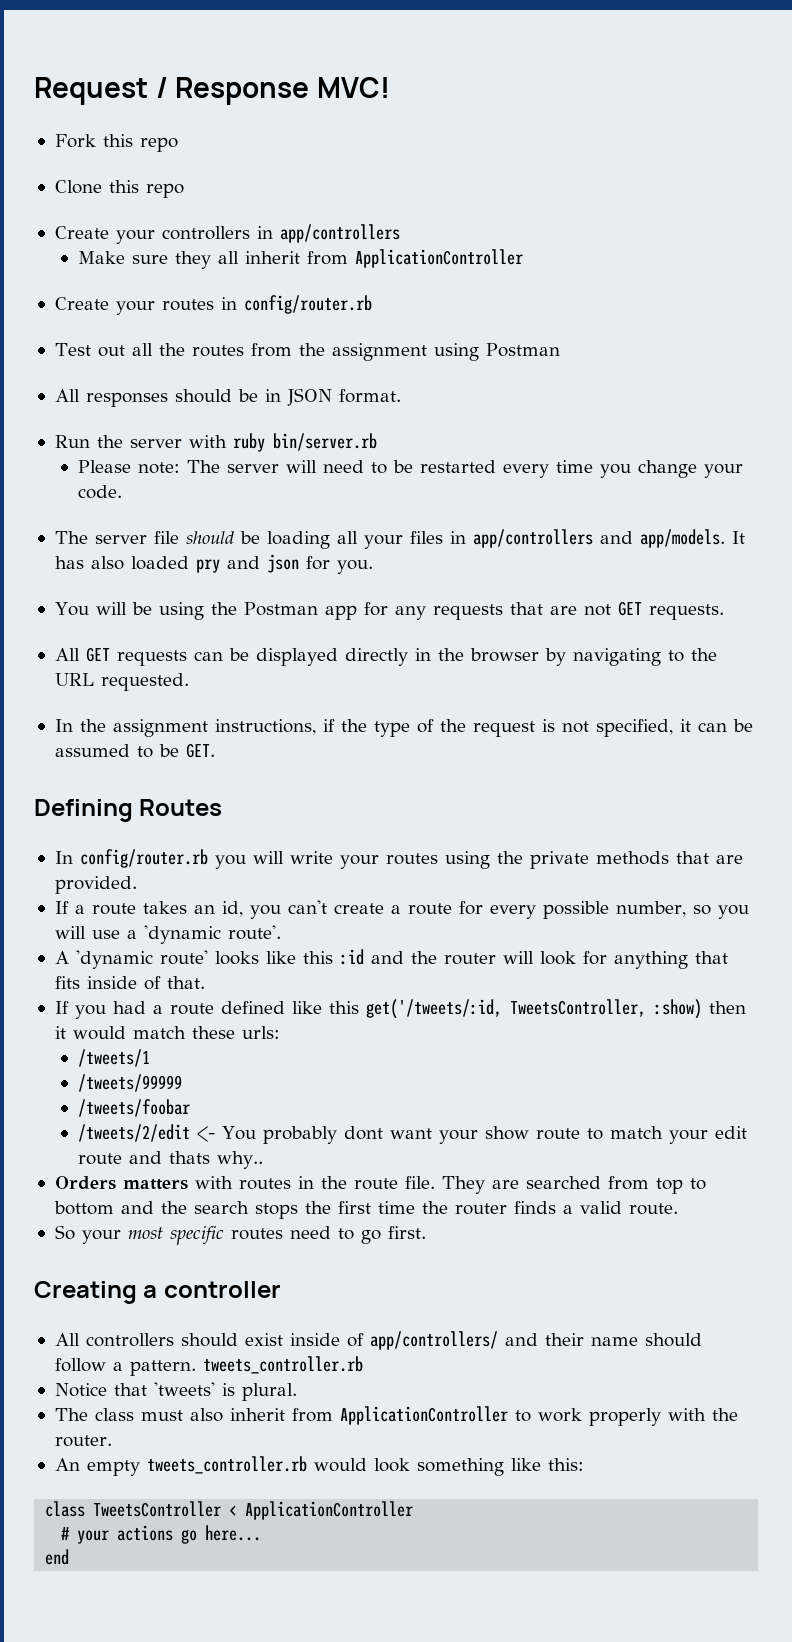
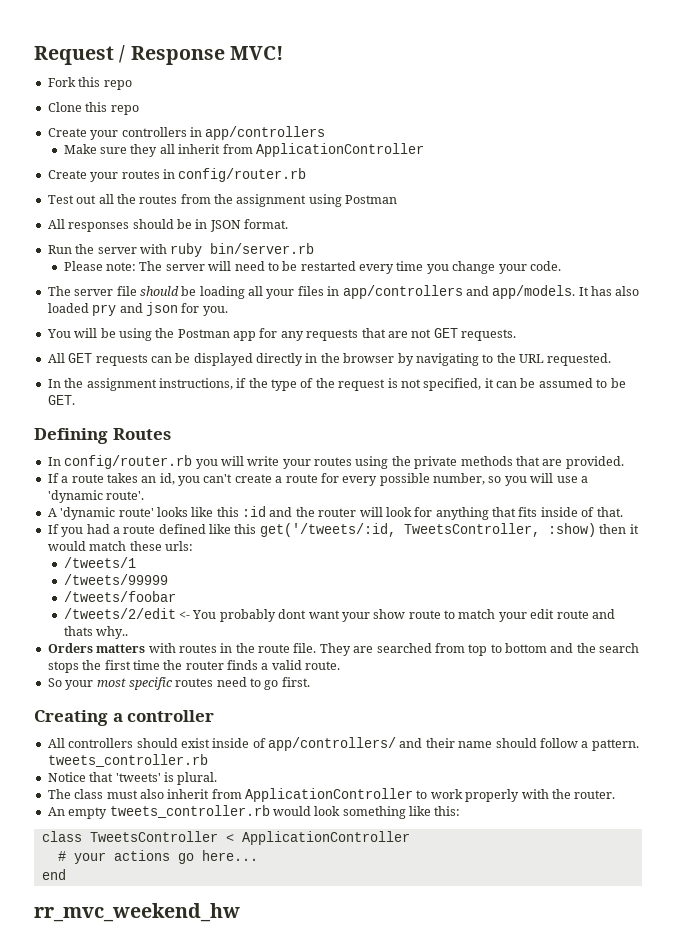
+ rr_mvc_weekend_hw

